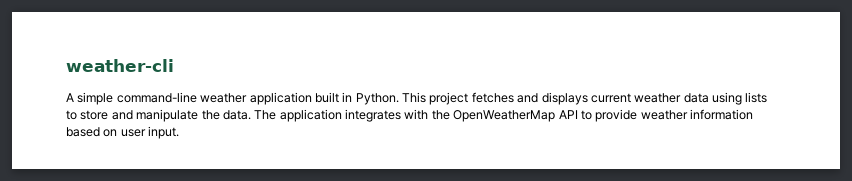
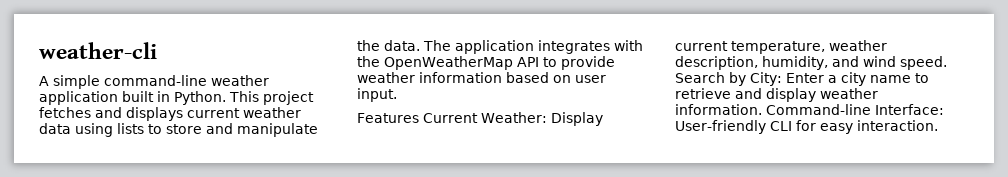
+ Features Current Weather: Display current temperature, weather description, humidity, and wind speed. Search by City: Enter a city name to retrieve and display weather information. Command-line Interface: User-friendly CLI for easy interaction.

